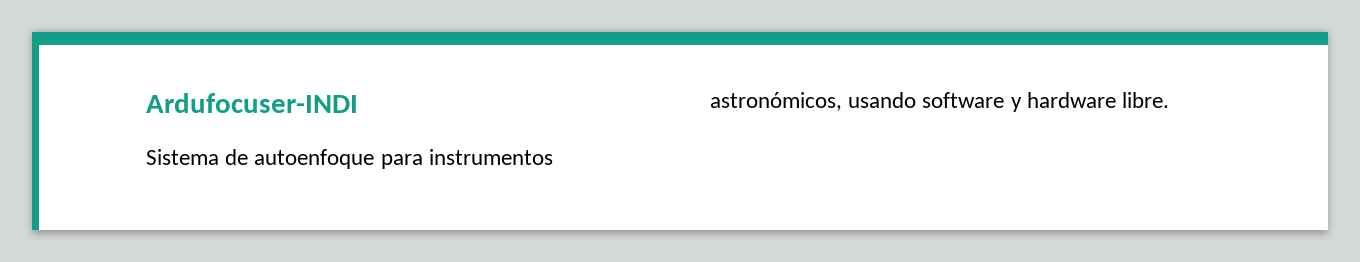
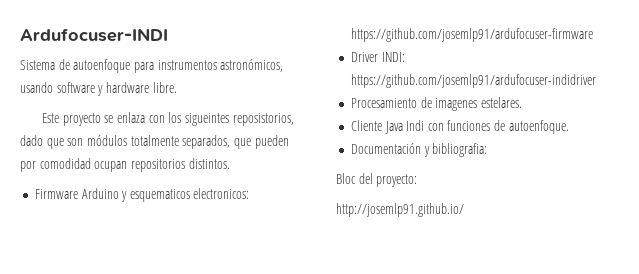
+ Este proyecto se enlaza con los sigueintes reposistorios, dado que son módulos totalmente separados, que pueden por comodidad ocupan repositorios distintos.
+ Firmware Arduino y esquematicos electronicos: https://github.com/josemlp91/ardufocuser-firmware
+ Driver INDI: https://github.com/josemlp91/ardufocuser-indidriver
+ Procesamiento de imagenes estelares.
+ Cliente Java Indi con funciones de autoenfoque.
+ Documentación y bibliografia:
+ Bloc del proyecto:
+ http://josemlp91.github.io/

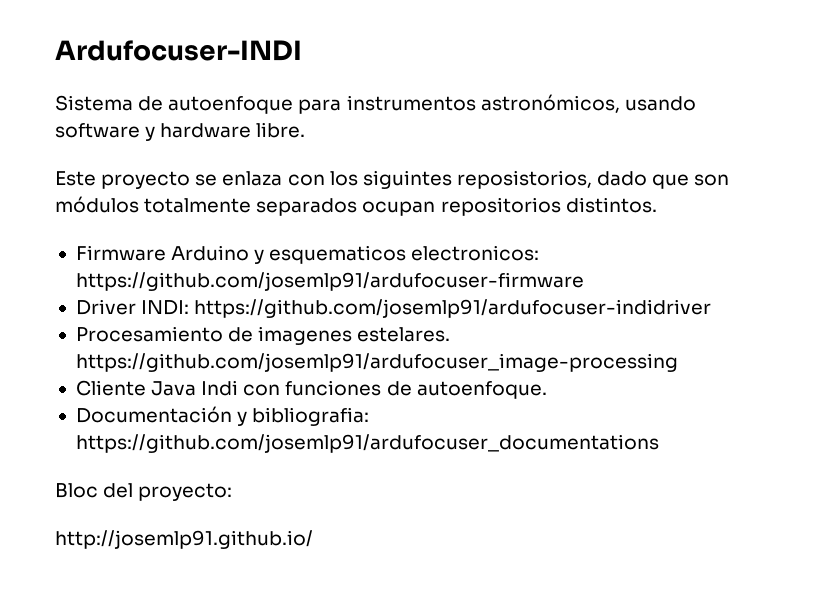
- Este proyecto se enlaza con los sigueintes reposistorios, dado que son módulos totalmente separados, que pueden por comodidad ocupan repositorios distintos.
+ Este proyecto se enlaza con los siguintes reposistorios, dado que son módulos totalmente separados ocupan repositorios distintos.
- Procesamiento de imagenes estelares.
+ Procesamiento de imagenes estelares. https://github.com/josemlp91/ardufocuser_image-processing
- Documentación y bibliografia:
+ Documentación y bibliografia: https://github.com/josemlp91/ardufocuser_documentations

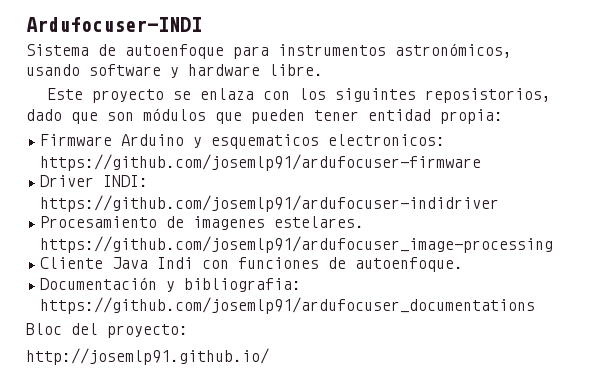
- Este proyecto se enlaza con los siguintes reposistorios, dado que son módulos totalmente separados ocupan repositorios distintos.
+ Este proyecto se enlaza con los siguintes reposistorios, dado que son módulos que pueden tener entidad propia:

